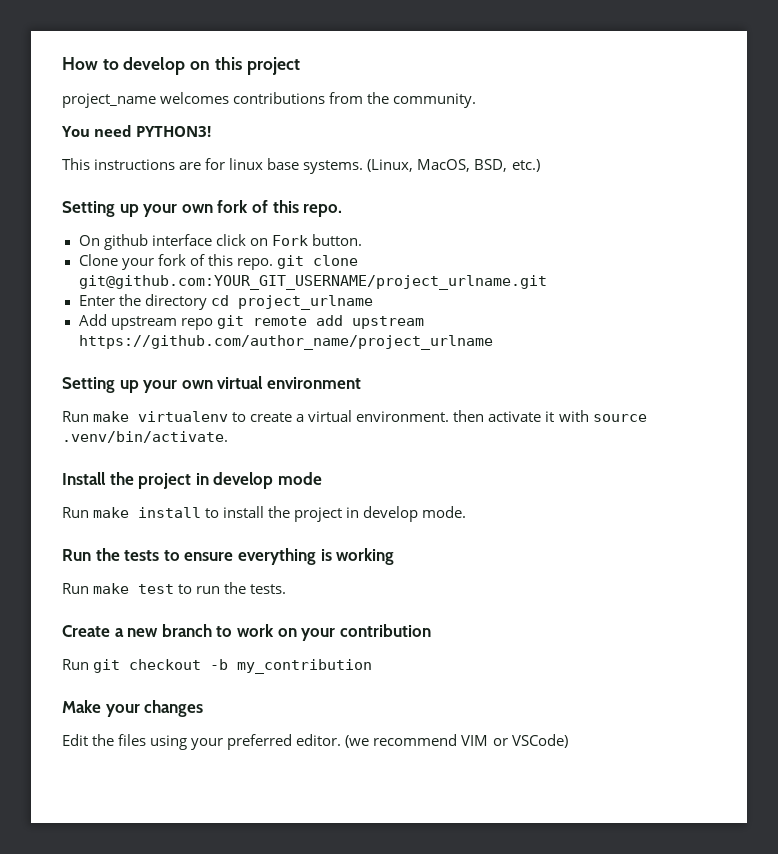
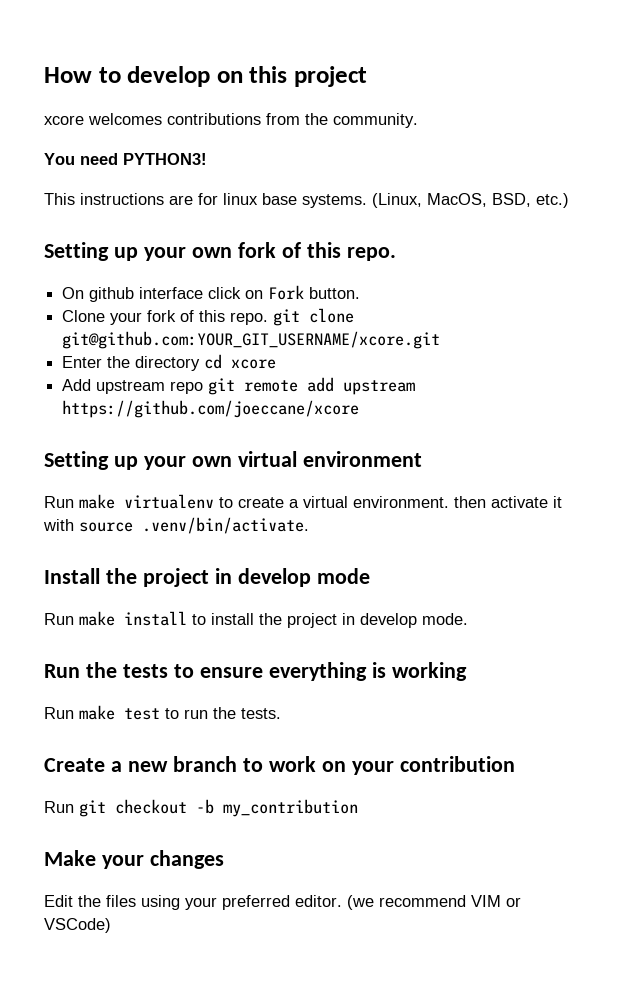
- project_name welcomes contributions from the community.
+ xcore welcomes contributions from the community.
- Clone your fork of this repo. git clone git@github.com:YOUR_GIT_USERNAME/project_urlname.git
+ Clone your fork of this repo. git clone git@github.com:YOUR_GIT_USERNAME/xcore.git
- Enter the directory cd project_urlname
+ Enter the directory cd xcore
- Add upstream repo git remote add upstream https://github.com/author_name/project_urlname
+ Add upstream repo git remote add upstream https://github.com/joeccane/xcore

